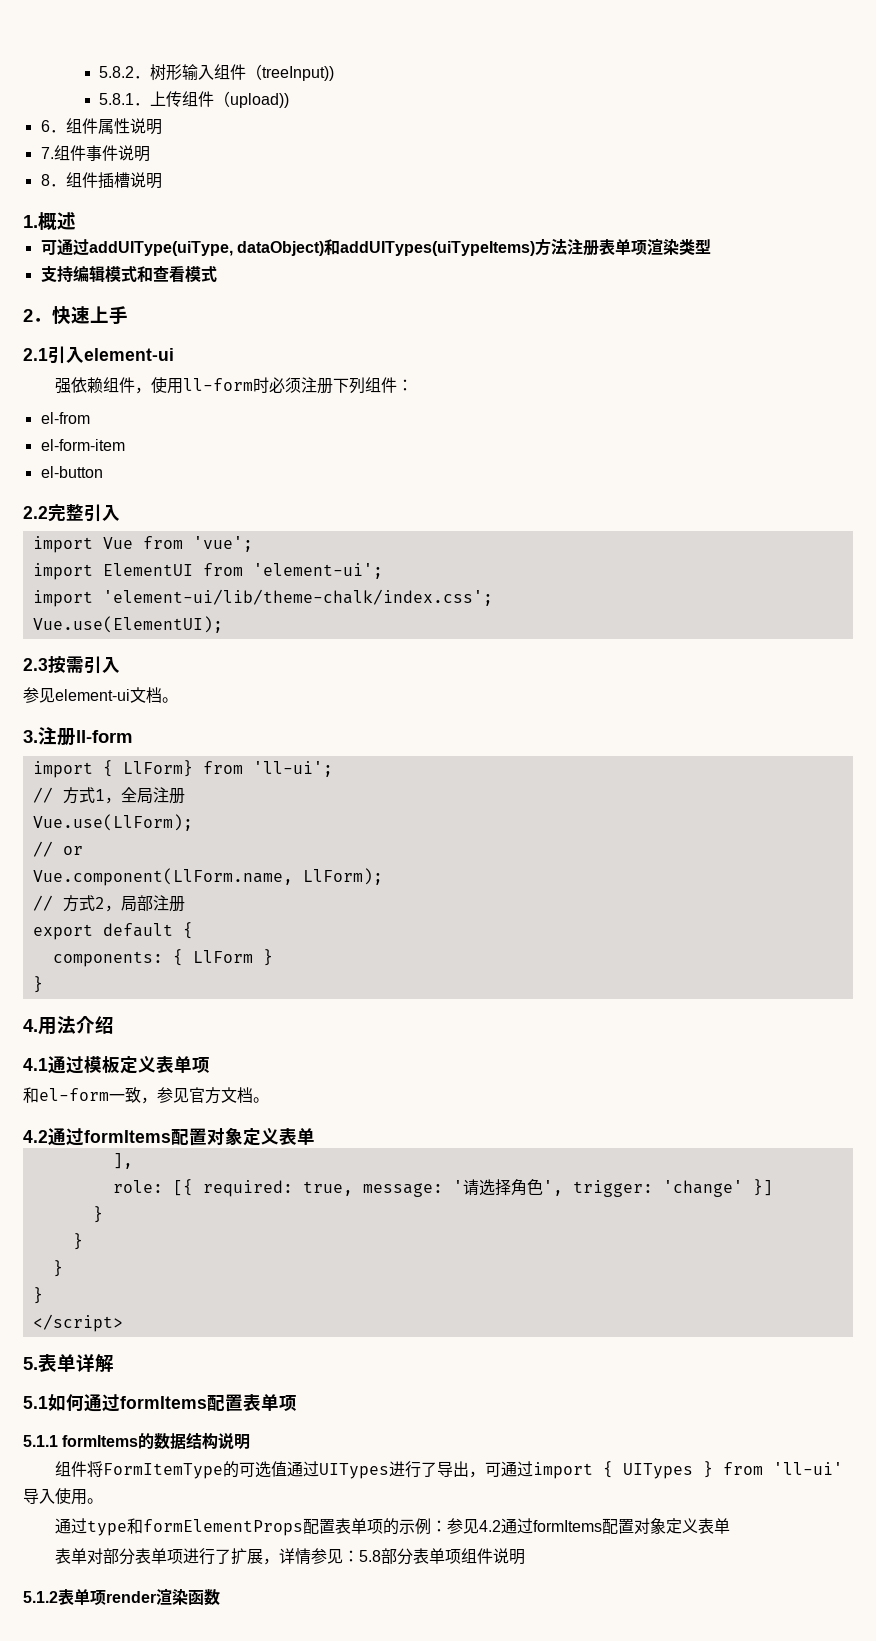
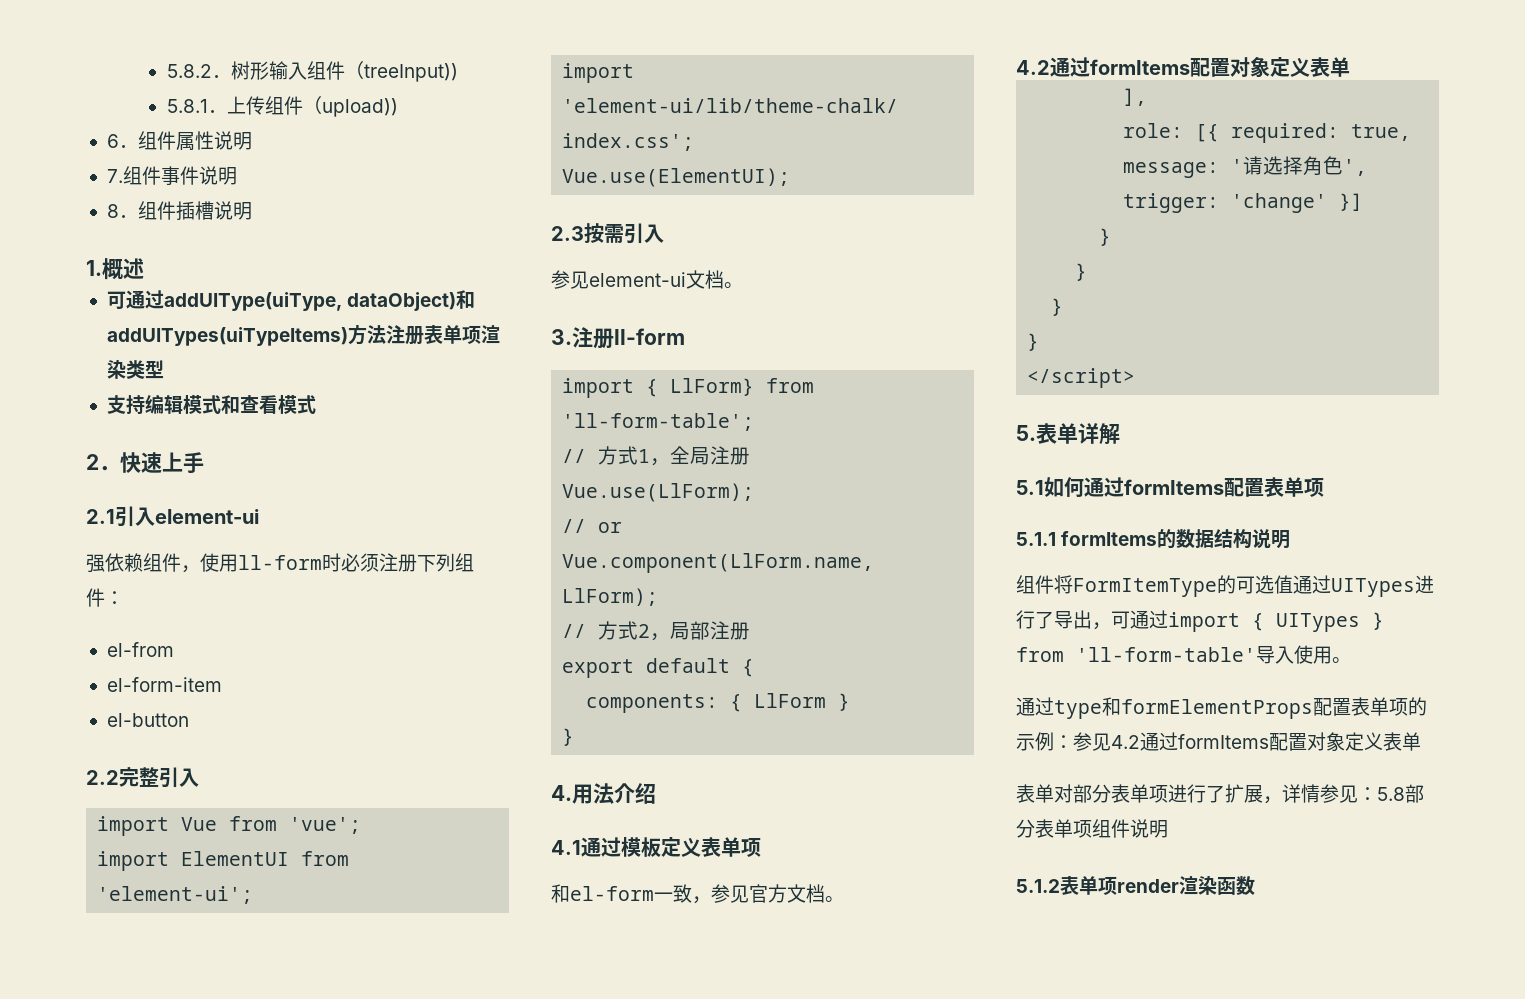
- import { LlForm} from 'll-ui';
+ import { LlForm} from 'll-form-table';
- 组件将FormItemType的可选值通过UITypes进行了导出，可通过import { UITypes } from 'll-ui'导入使用。
+ 组件将FormItemType的可选值通过UITypes进行了导出，可通过import { UITypes } from 'll-form-table'导入使用。

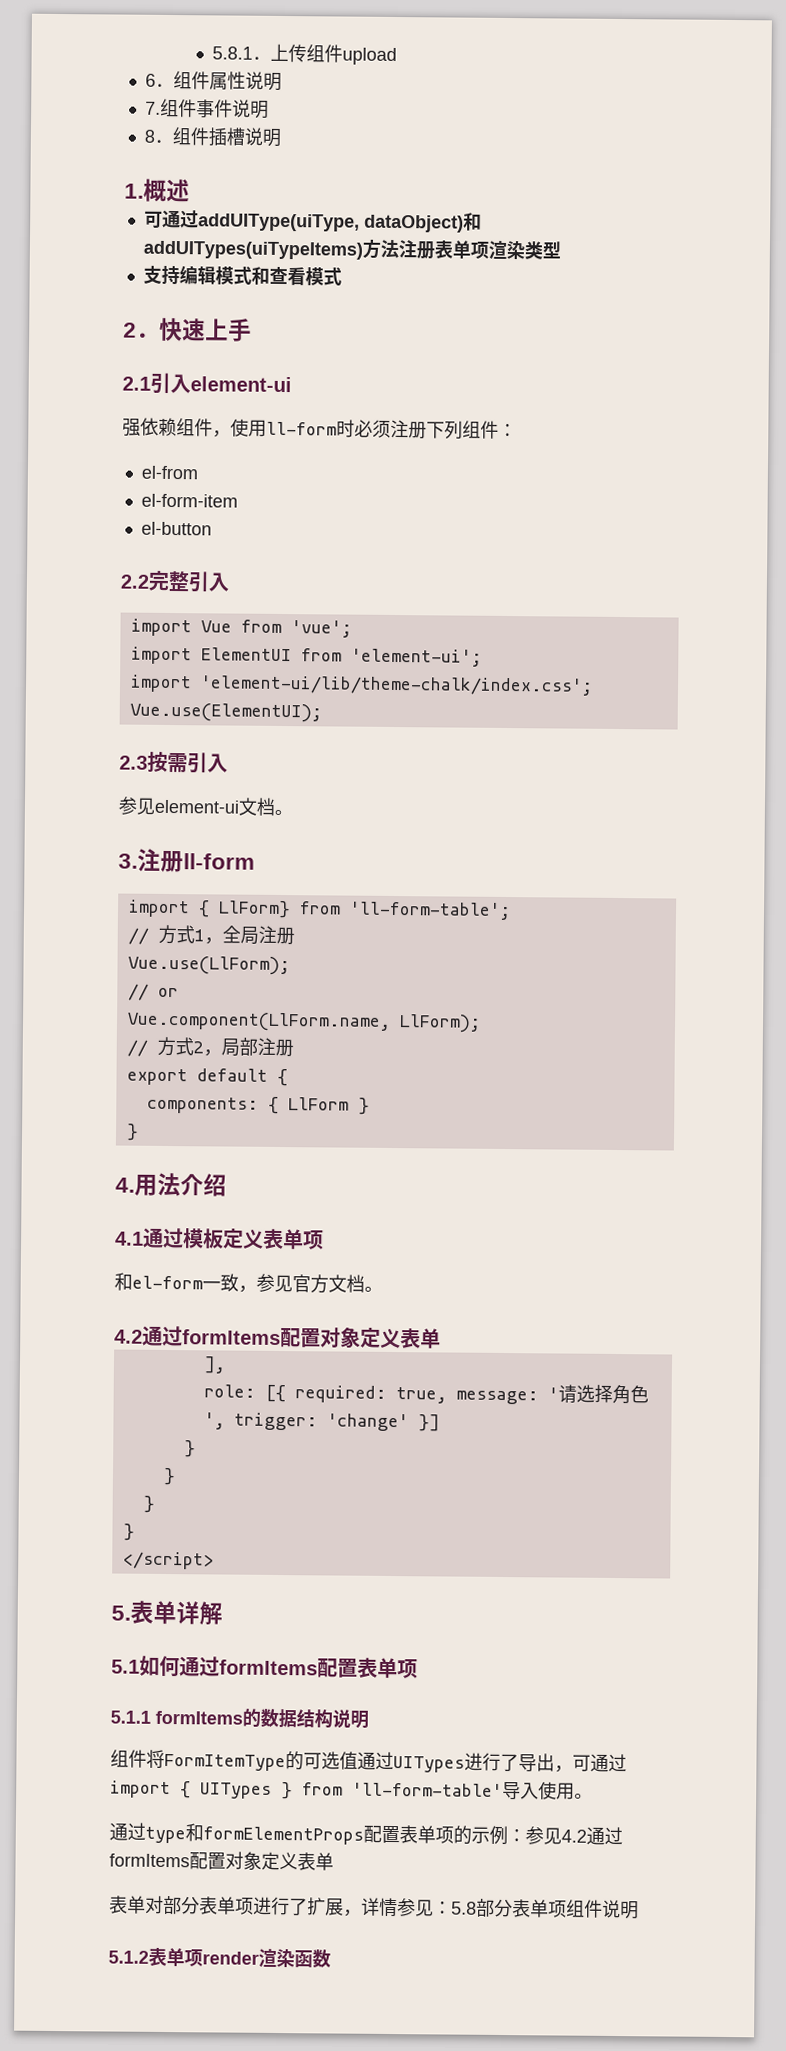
- 5.8.2．树形输入组件（treeInput))
- 5.8.1．上传组件（upload))
+ 5.8.1．上传组件upload

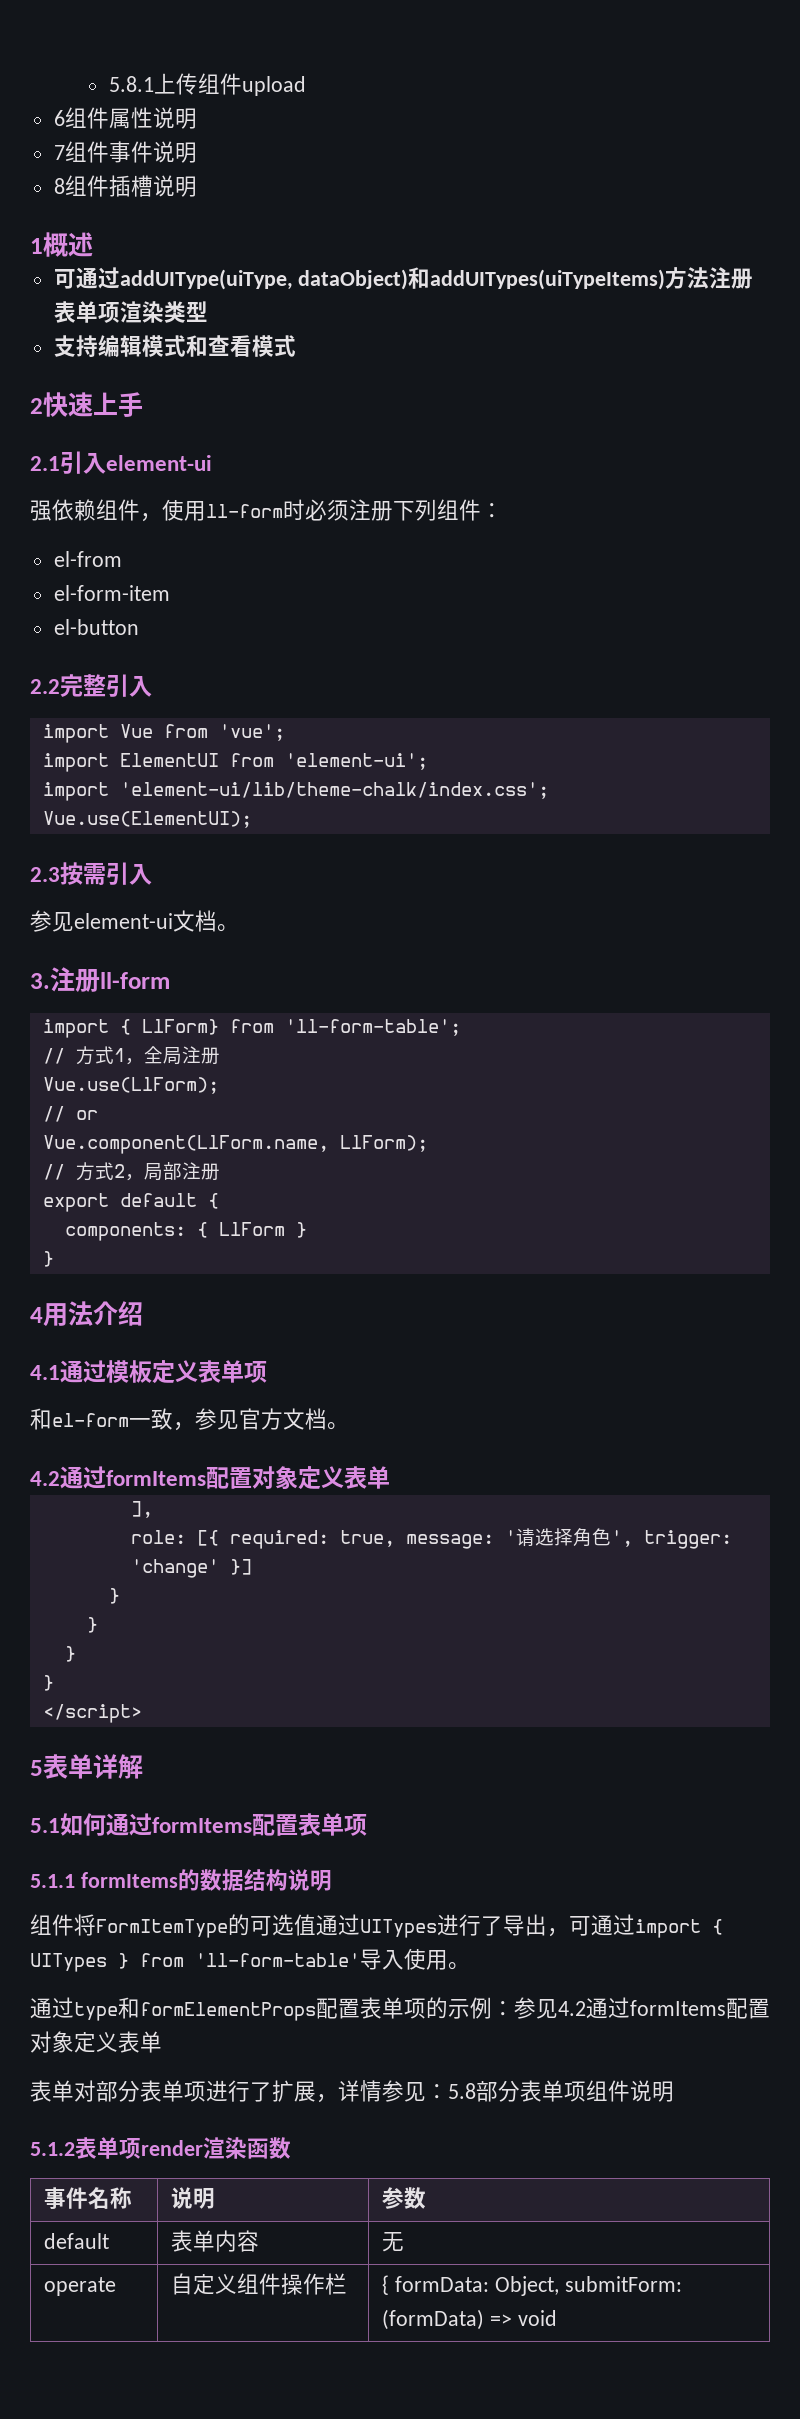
- 5.8.1．上传组件upload
+ 5.8.1上传组件upload
- 6．组件属性说明
+ 6组件属性说明
- 7.组件事件说明
+ 7组件事件说明
- 8．组件插槽说明
+ 8组件插槽说明
- 1.概述
+ 1概述
- 2．快速上手
+ 2快速上手
- 4.用法介绍
+ 4用法介绍
- 5.表单详解
+ 5表单详解
+ 事件名称 | 说明 | 参数
+ default | 表单内容 | 无
+ operate | 自定义组件操作栏 | { formData: Object, submitForm: (formData) => void

